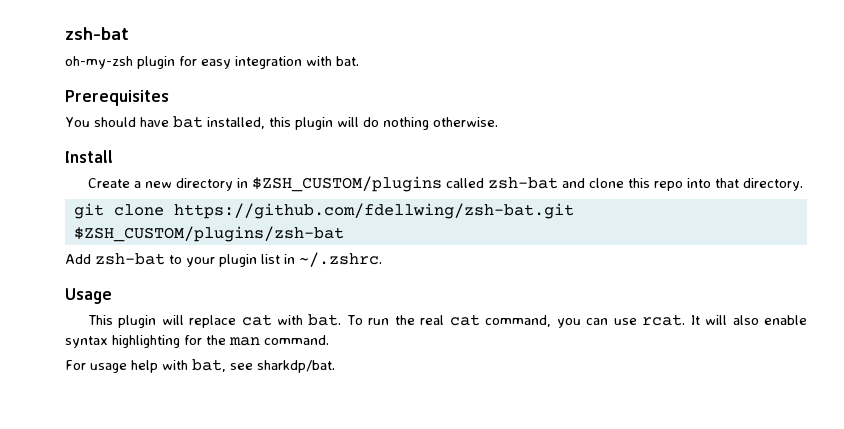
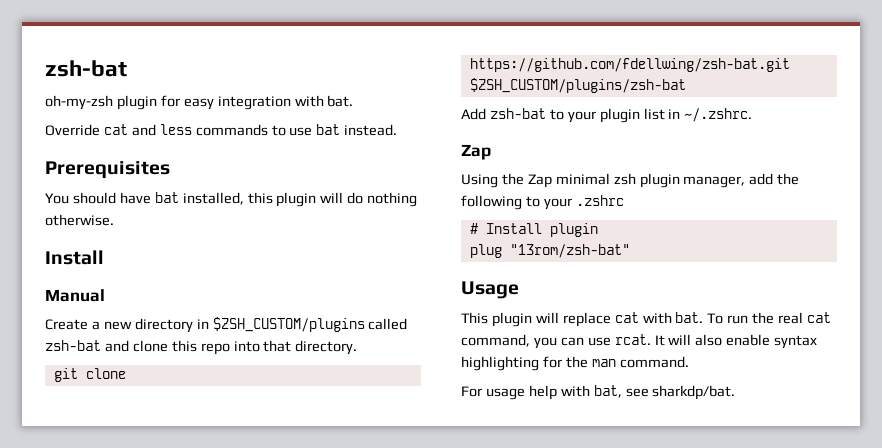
+ Override cat and less commands to use bat instead.
+ Manual
  Add zsh-bat to your plugin list in ~/.zshrc.
+ Zap
+ Using the Zap minimal zsh plugin manager, add the following to your .zshrc
+ # Install plugin
+ plug "13rom/zsh-bat"

